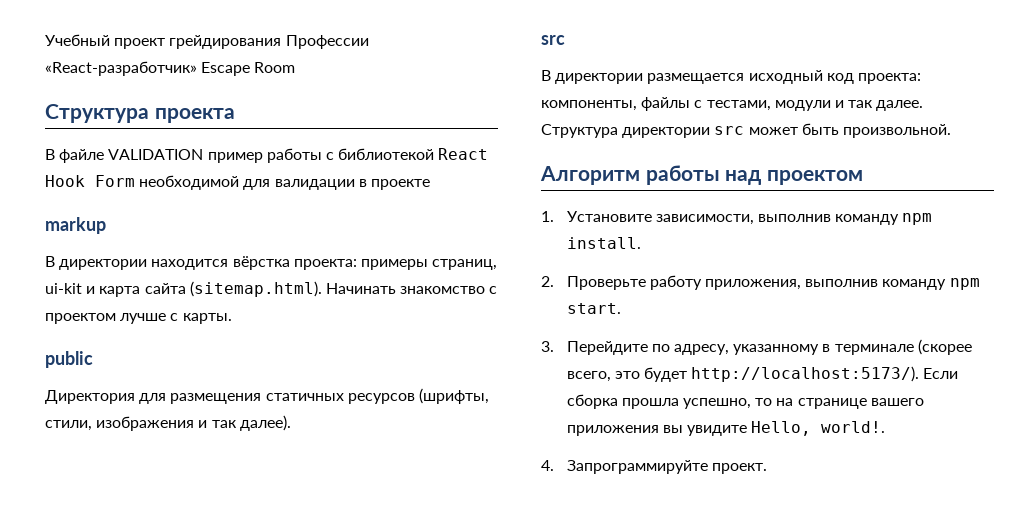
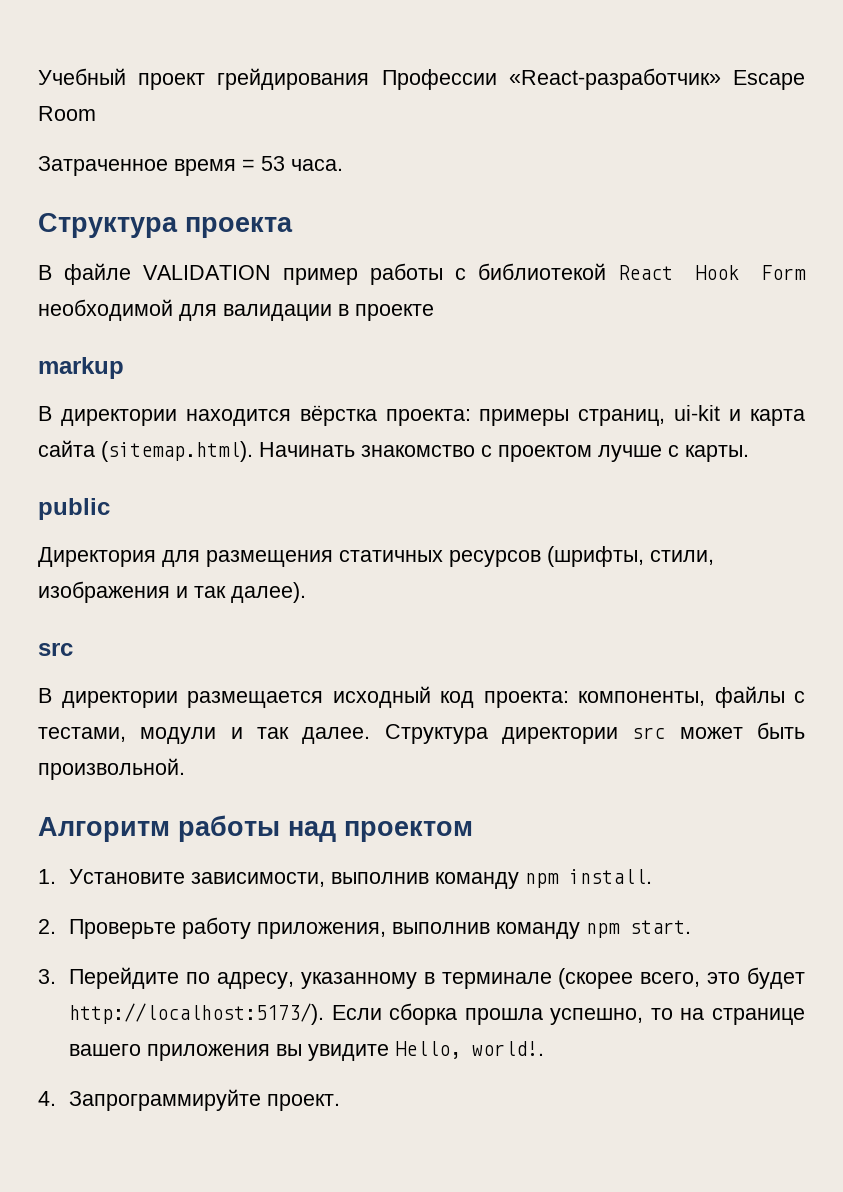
+ Затраченное время = 53 часа.

